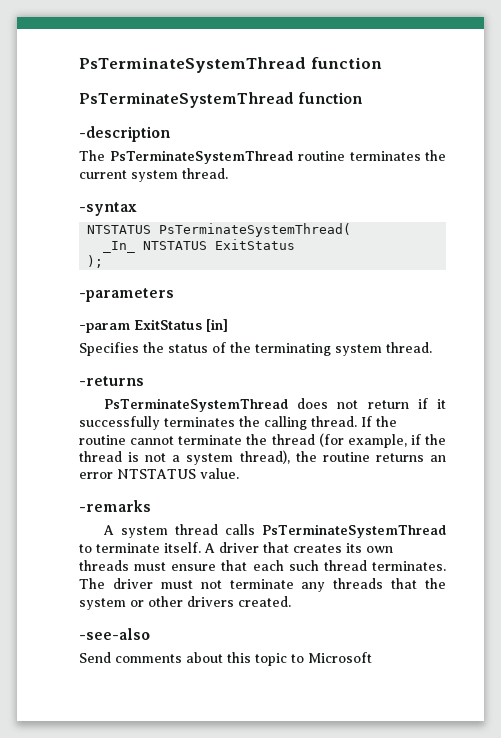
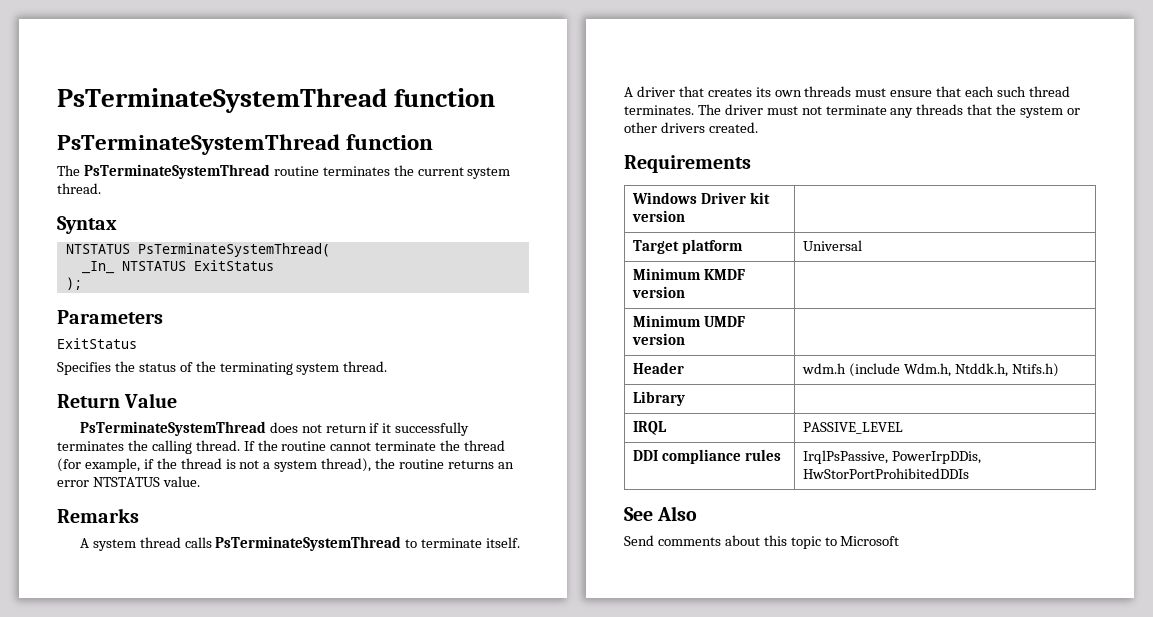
- -description
- -syntax
+ Syntax
- -parameters
- -param ExitStatus [in]
+ Parameters
+ ExitStatus
- -returns
+ Return Value
- -remarks
+ Remarks
- -see-also
+ Requirements
+ Windows Driver kit version |
+ Target platform | Universal
+ Minimum KMDF version |
+ Minimum UMDF version |
+ Header | wdm.h (include Wdm.h, Ntddk.h, Ntifs.h)
+ Library |
+ IRQL | PASSIVE_LEVEL
+ DDI compliance rules | IrqlPsPassive, PowerIrpDDis, HwStorPortProhibitedDDIs
+ See Also

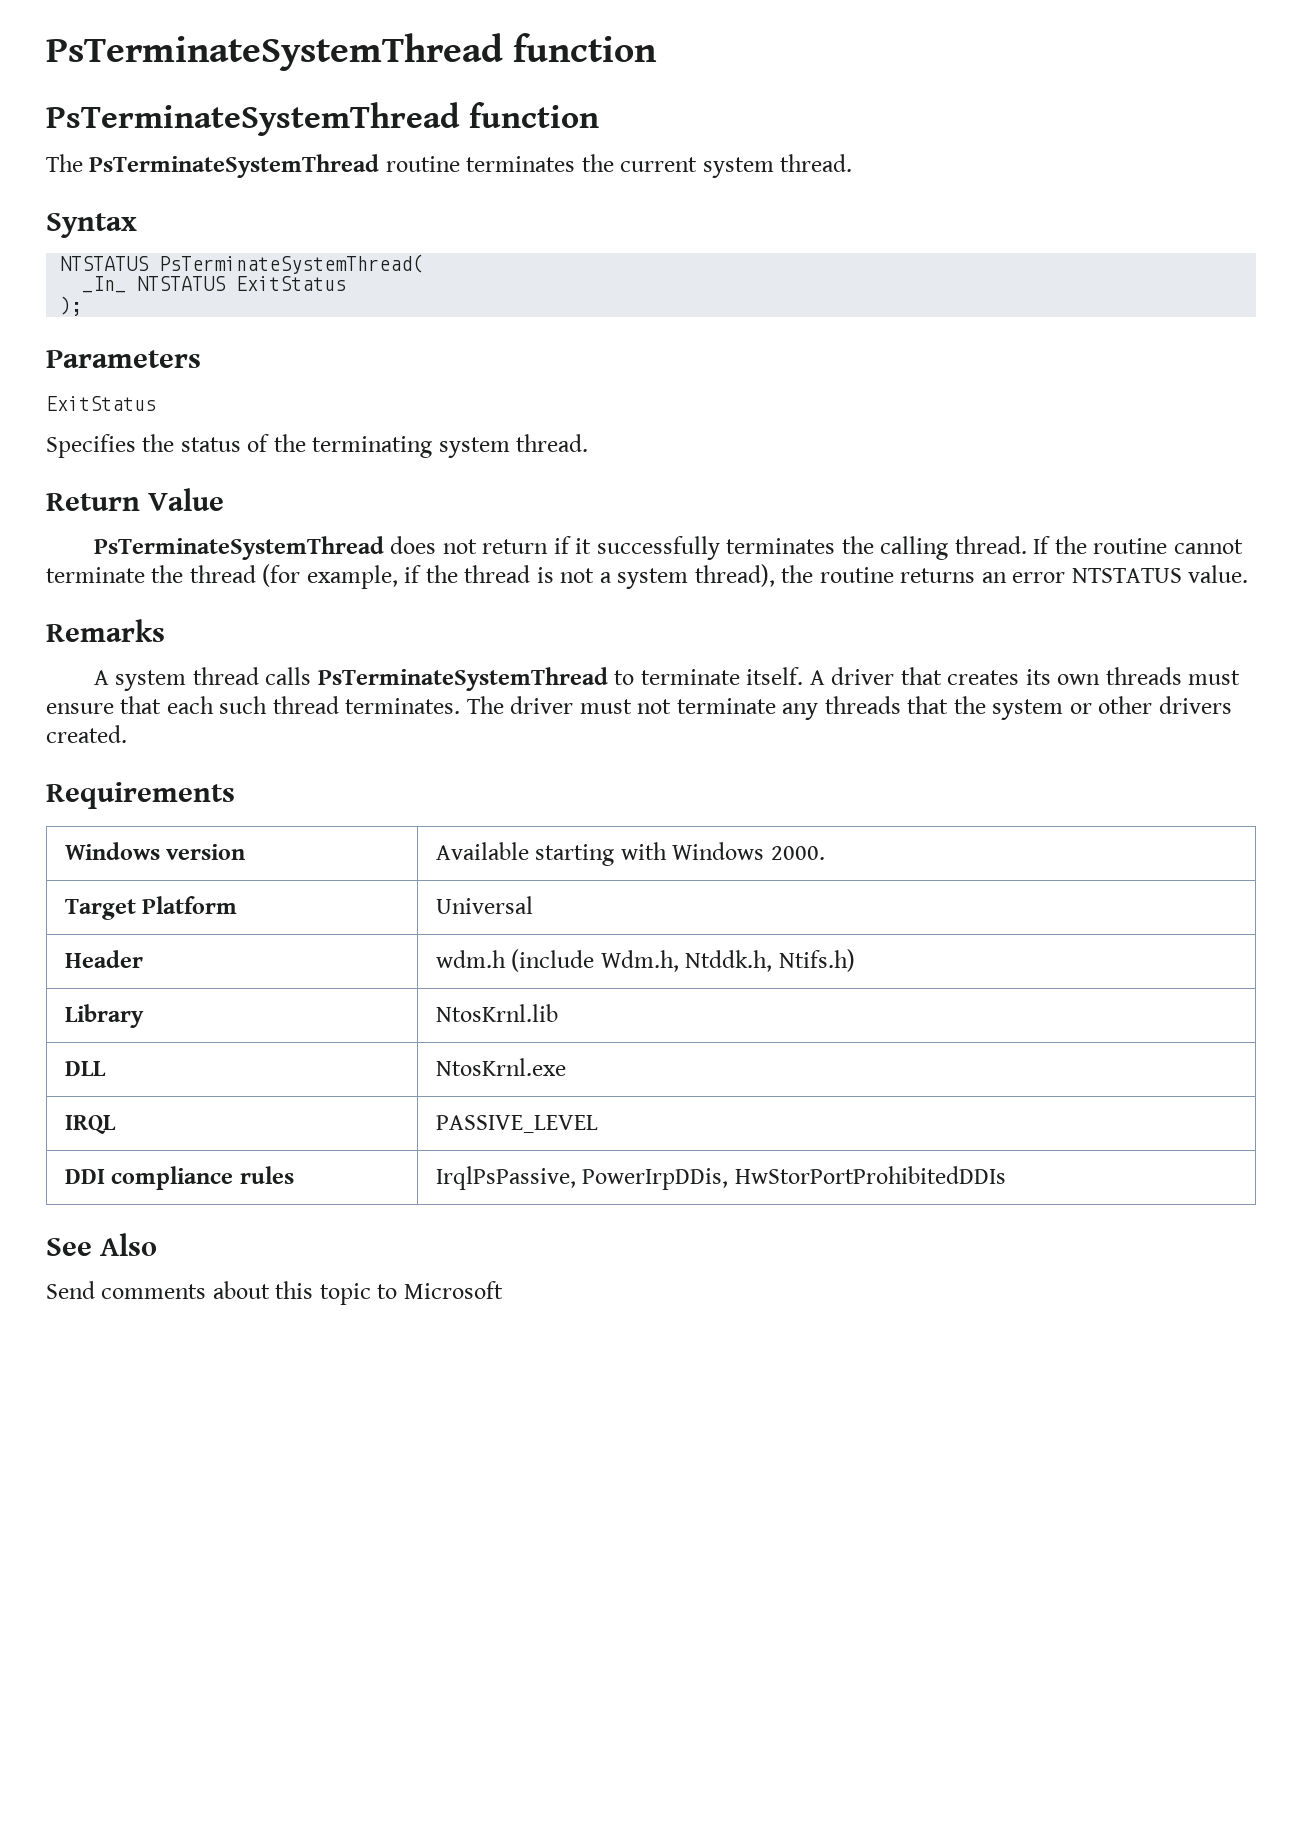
- Windows Driver kit version |
+ Windows version | Available starting with Windows 2000.
- Target platform | Universal
+ Target Platform | Universal
- Minimum KMDF version |
- Minimum UMDF version |
- Library |
+ Library | NtosKrnl.lib
+ DLL | NtosKrnl.exe

